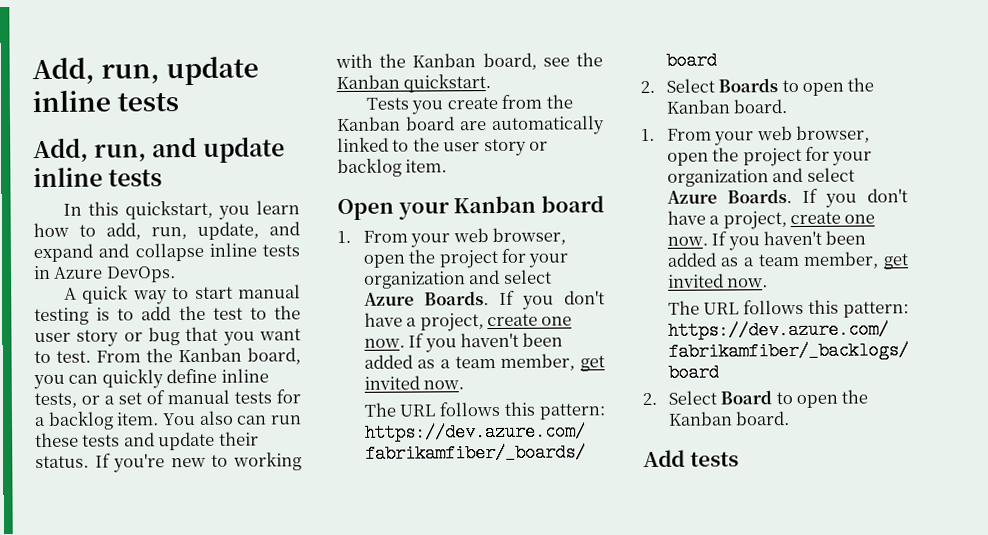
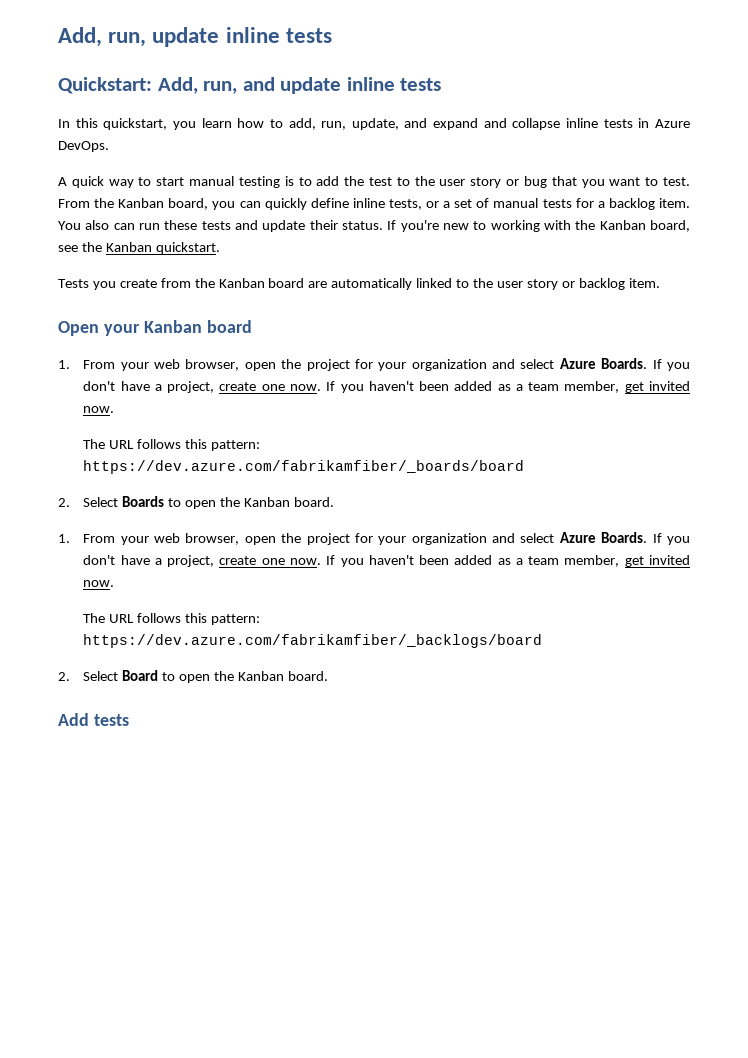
- Add, run, and update inline tests
+ Quickstart: Add, run, and update inline tests

